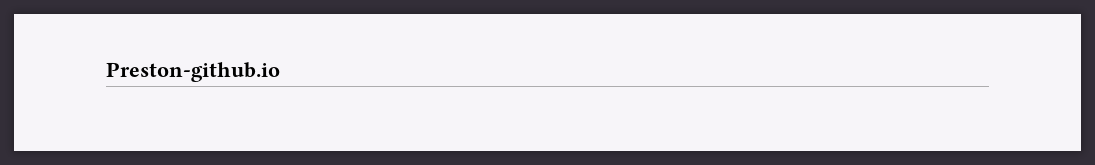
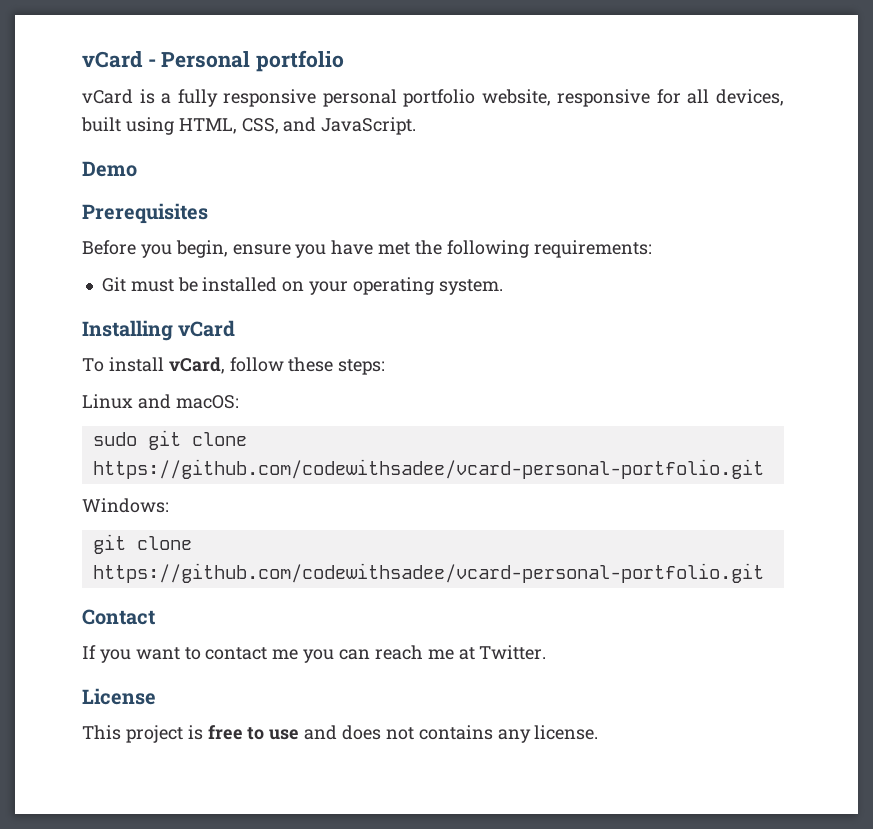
- Preston-github.io
+ vCard - Personal portfolio
+ vCard is a fully responsive personal portfolio website, responsive for all devices, built using HTML, CSS, and JavaScript.
+ Demo
+ Prerequisites
+ Before you begin, ensure you have met the following requirements:
+ Git must be installed on your operating system.
+ Installing vCard
+ To install vCard, follow these steps:
+ Linux and macOS:
+ sudo git clone https://github.com/codewithsadee/vcard-personal-portfolio.git
+ Windows:
+ git clone https://github.com/codewithsadee/vcard-personal-portfolio.git
+ Contact
+ If you want to contact me you can reach me at Twitter.
+ License
+ This project is free to use and does not contains any license.

